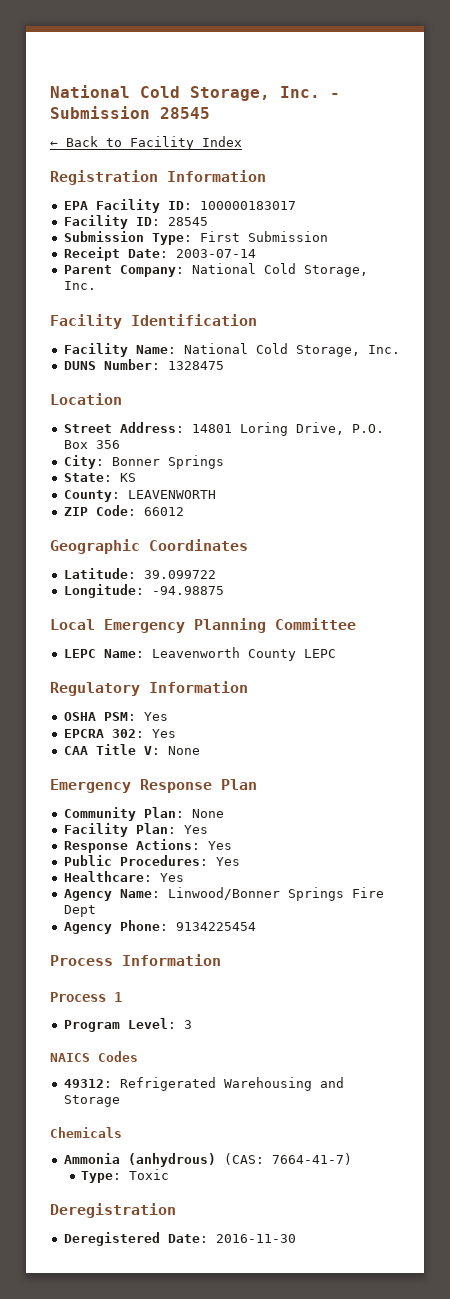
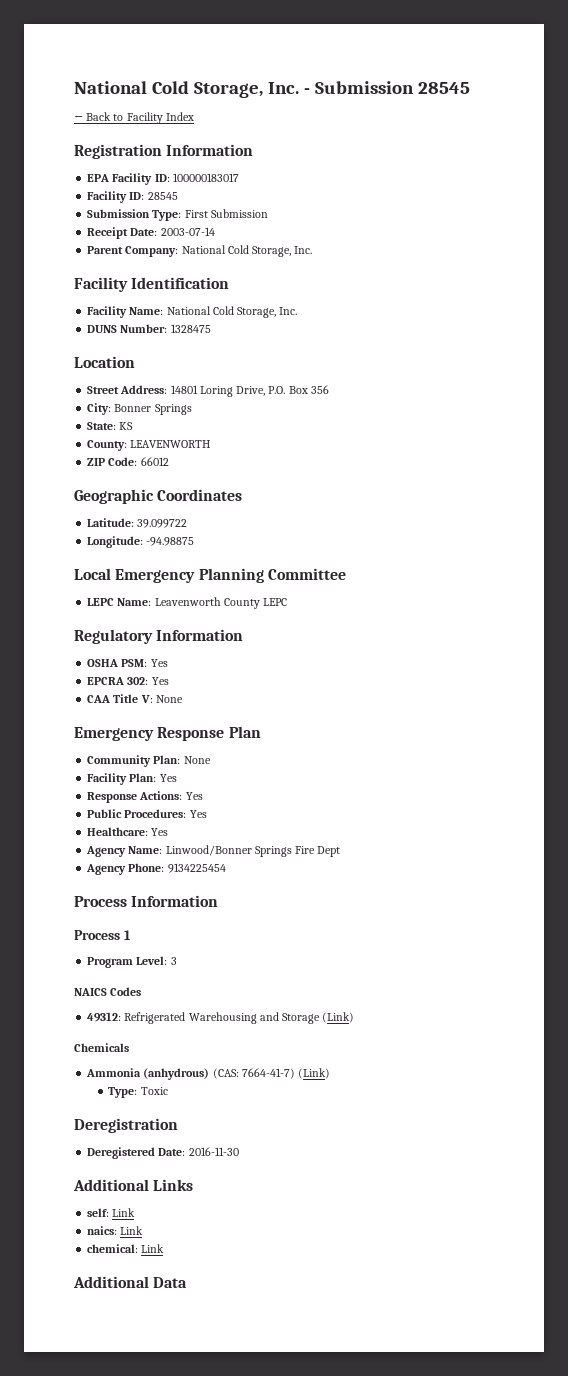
- 49312: Refrigerated Warehousing and Storage
+ 49312: Refrigerated Warehousing and Storage (Link)
- Ammonia (anhydrous) (CAS: 7664-41-7)
+ Ammonia (anhydrous) (CAS: 7664-41-7) (Link)
+ Additional Links
+ self: Link
+ naics: Link
+ chemical: Link
+ Additional Data

